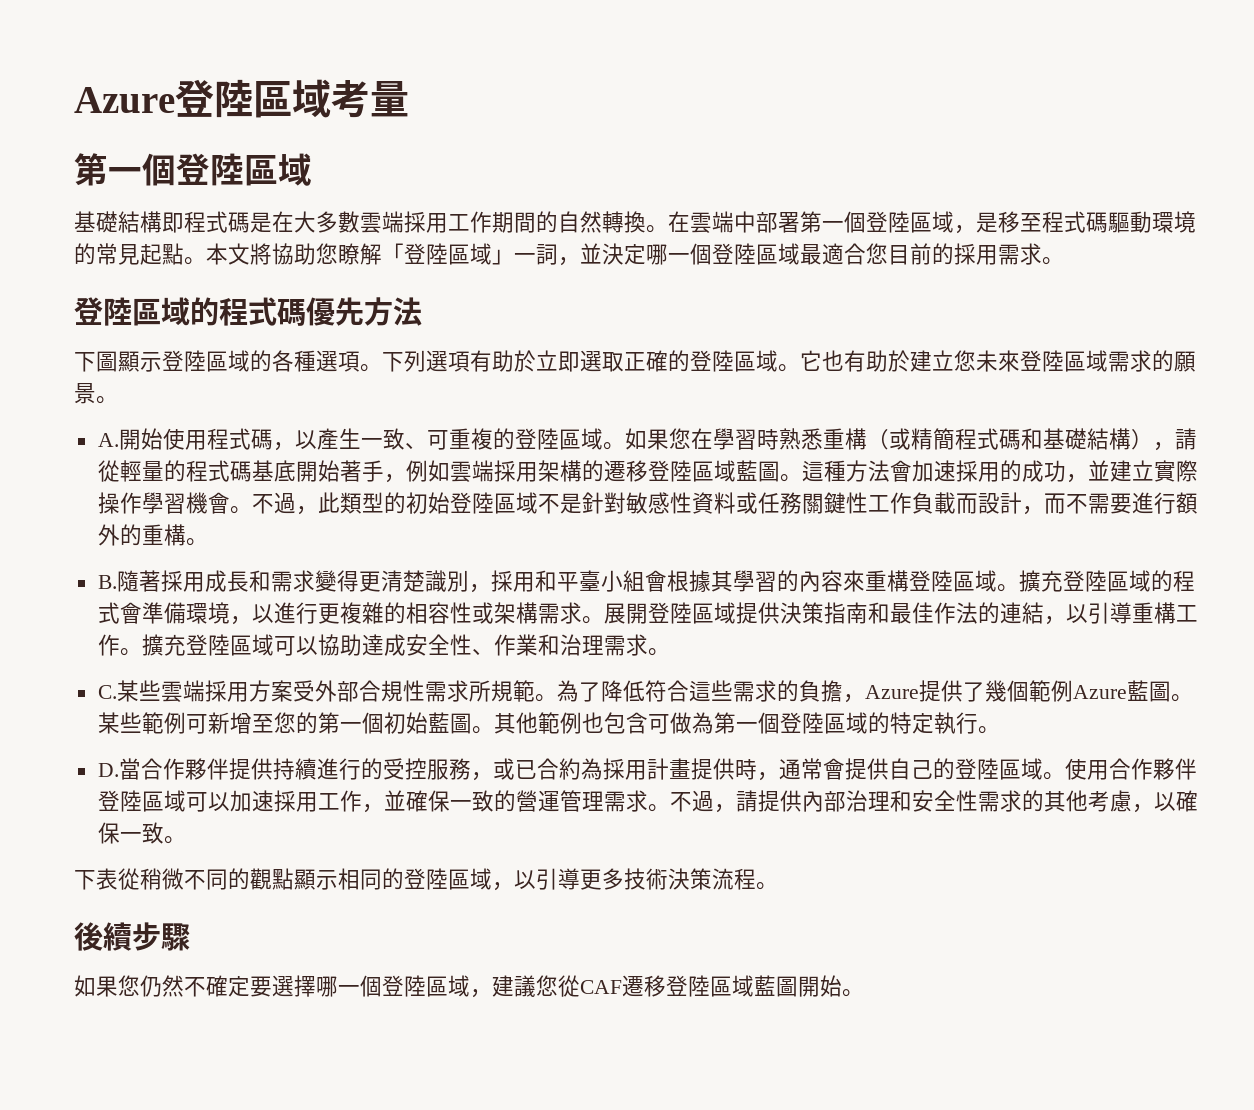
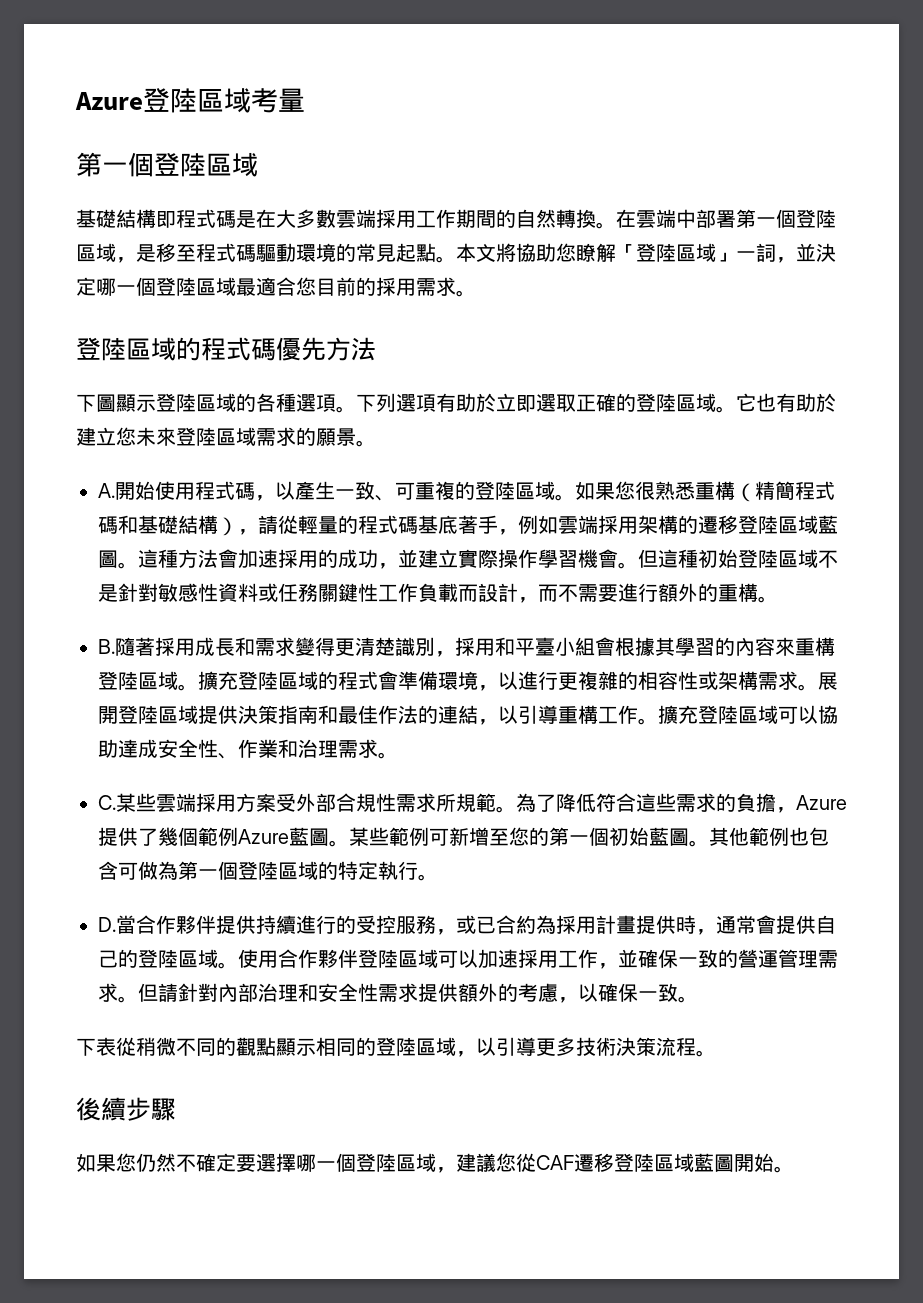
- 如果您在學習時熟悉重構（或精簡程式碼和基礎結構），請從輕量的程式碼基底開始著手，例如雲端採用架構的遷移登陸區域藍圖。
+ 如果您很熟悉重構（精簡程式碼和基礎結構），請從輕量的程式碼基底著手，例如雲端採用架構的遷移登陸區域藍圖。
- 不過，此類型的初始登陸區域不是針對敏感性資料或任務關鍵性工作負載而設計，而不需要進行額外的重構。
+ 但這種初始登陸區域不是針對敏感性資料或任務關鍵性工作負載而設計，而不需要進行額外的重構。
- 不過，請提供內部治理和安全性需求的其他考慮，以確保一致。
+ 但請針對內部治理和安全性需求提供額外的考慮，以確保一致。

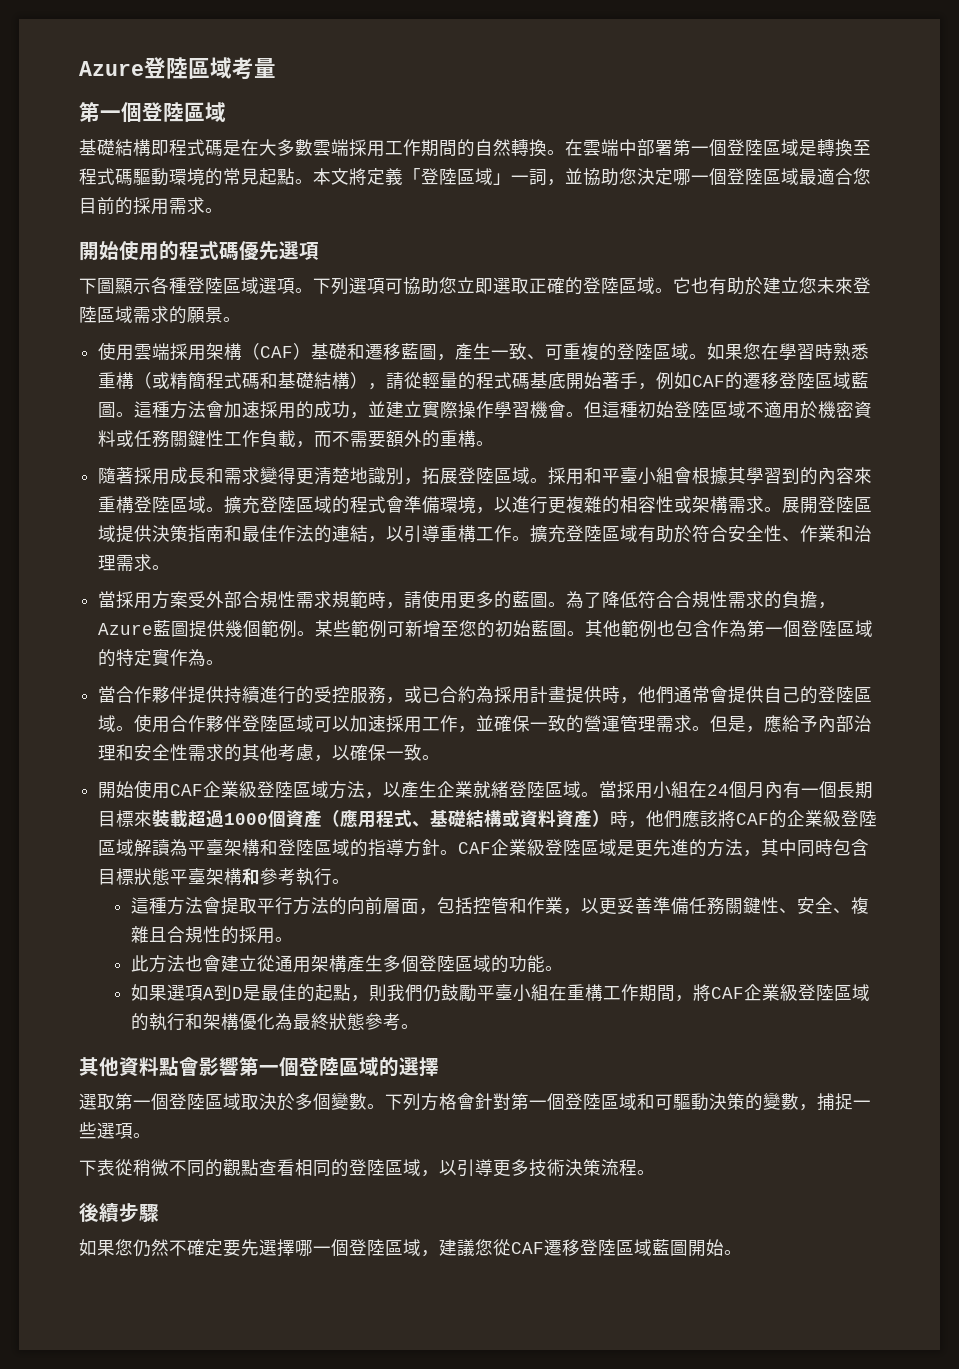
- 在雲端中部署第一個登陸區域，是移至程式碼驅動環境的常見起點。
+ 在雲端中部署第一個登陸區域是轉換至程式碼驅動環境的常見起點。
- 本文將協助您瞭解「登陸區域」一詞，並決定哪一個登陸區域最適合您目前的採用需求。
+ 本文將定義「登陸區域」一詞，並協助您決定哪一個登陸區域最適合您目前的採用需求。
- 登陸區域的程式碼優先方法
+ 開始使用的程式碼優先選項
- 下圖顯示登陸區域的各種選項。
+ 下圖顯示各種登陸區域選項。
- 下列選項有助於立即選取正確的登陸區域。
+ 下列選項可協助您立即選取正確的登陸區域。
- A.開始使用程式碼，以產生一致、可重複的登陸區域。
+ 使用雲端採用架構（CAF）基礎和遷移藍圖，產生一致、可重複的登陸區域。
- 如果您很熟悉重構（精簡程式碼和基礎結構），請從輕量的程式碼基底著手，例如雲端採用架構的遷移登陸區域藍圖。
+ 如果您在學習時熟悉重構（或精簡程式碼和基礎結構），請從輕量的程式碼基底開始著手，例如CAF的遷移登陸區域藍圖。
- 但這種初始登陸區域不是針對敏感性資料或任務關鍵性工作負載而設計，而不需要進行額外的重構。
+ 但這種初始登陸區域不適用於機密資料或任務關鍵性工作負載，而不需要額外的重構。
- B.隨著採用成長和需求變得更清楚識別，採用和平臺小組會根據其學習的內容來重構登陸區域。
+ 隨著採用成長和需求變得更清楚地識別，拓展登陸區域。採用和平臺小組會根據其學習到的內容來重構登陸區域。
- 擴充登陸區域可以協助達成安全性、作業和治理需求。
+ 擴充登陸區域有助於符合安全性、作業和治理需求。
- C.某些雲端採用方案受外部合規性需求所規範。
+ 當採用方案受外部合規性需求規範時，請使用更多的藍圖。
- 為了降低符合這些需求的負擔，Azure提供了幾個範例Azure藍圖。
+ 為了降低符合合規性需求的負擔，Azure藍圖提供幾個範例。
- 某些範例可新增至您的第一個初始藍圖。
+ 某些範例可新增至您的初始藍圖。
- 其他範例也包含可做為第一個登陸區域的特定執行。
- D.當合作夥伴提供持續進行的受控服務，或已合約為採用計畫提供時，通常會提供自己的登陸區域。
+ 其他範例也包含作為第一個登陸區域的特定實作為。
+ 當合作夥伴提供持續進行的受控服務，或已合約為採用計畫提供時，他們通常會提供自己的登陸區域。
- 但請針對內部治理和安全性需求提供額外的考慮，以確保一致。
+ 但是，應給予內部治理和安全性需求的其他考慮，以確保一致。
+ 開始使用CAF企業級登陸區域方法，以產生企業就緒登陸區域。當採用小組在24個月內有一個長期目標來裝載超過1000個資產（應用程式、基礎結構或資料資產）時，他們應該將CAF的企業級登陸區域解讀為平臺架構和登陸區域的指導方針。CAF企業級登陸區域是更先進的方法，其中同時包含目標狀態平臺架構和參考執行。
+ 這種方法會提取平行方法的向前層面，包括控管和作業，以更妥善準備任務關鍵性、安全、複雜且合規性的採用。
+ 此方法也會建立從通用架構產生多個登陸區域的功能。
+ 如果選項A到D是最佳的起點，則我們仍鼓勵平臺小組在重構工作期間，將CAF企業級登陸區域的執行和架構優化為最終狀態參考。
+ 其他資料點會影響第一個登陸區域的選擇
+ 選取第一個登陸區域取決於多個變數。下列方格會針對第一個登陸區域和可驅動決策的變數，捕捉一些選項。
- 下表從稍微不同的觀點顯示相同的登陸區域，以引導更多技術決策流程。
+ 下表從稍微不同的觀點查看相同的登陸區域，以引導更多技術決策流程。
- 如果您仍然不確定要選擇哪一個登陸區域，建議您從CAF遷移登陸區域藍圖開始。
+ 如果您仍然不確定要先選擇哪一個登陸區域，建議您從CAF遷移登陸區域藍圖開始。

